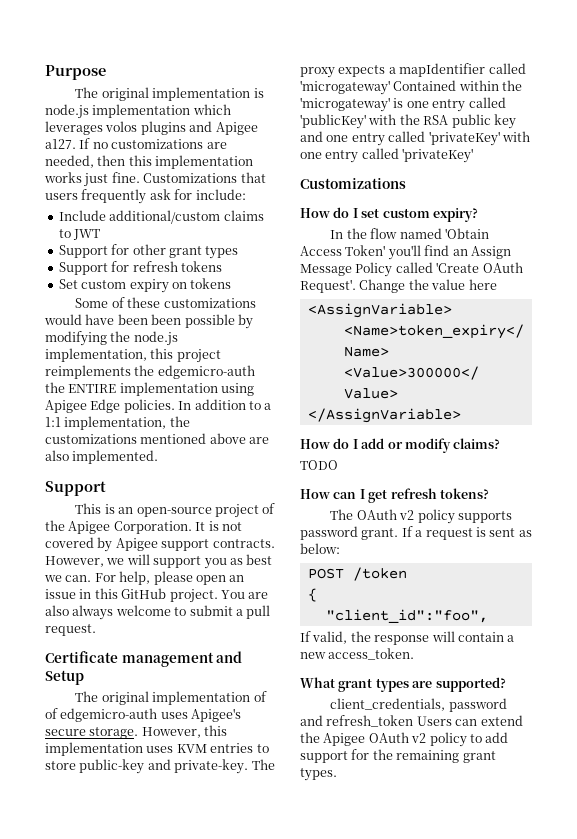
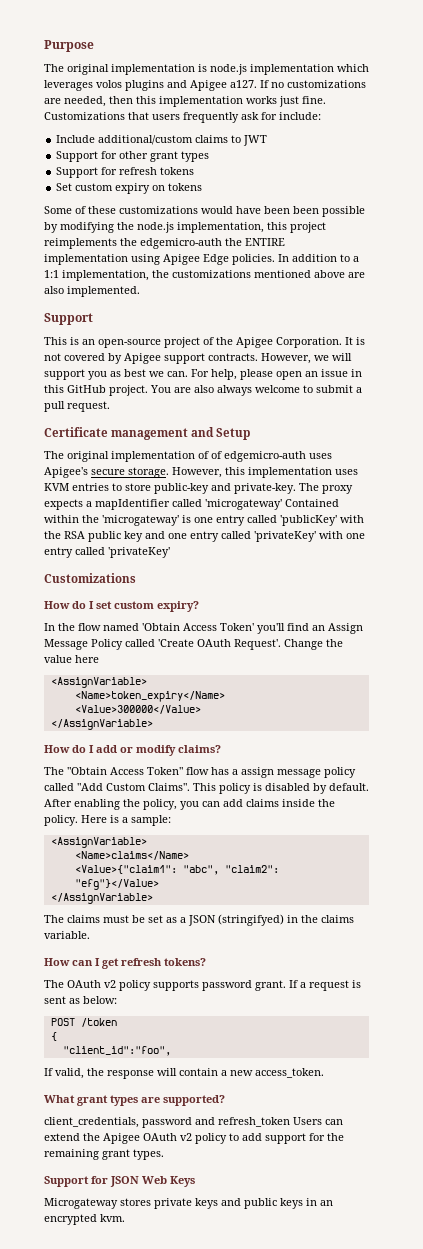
- TODO
+ The "Obtain Access Token" flow has a assign message policy called "Add Custom Claims". This policy is disabled by default. After enabling the policy, you can add claims inside the policy. Here is a sample:
+ <AssignVariable>
+ <Name>claims</Name>
+ <Value>{"claim1": "abc", "claim2": "efg"}</Value>
+ </AssignVariable>
+ The claims must be set as a JSON (stringifyed) in the claims variable.
+ Support for JSON Web Keys
+ Microgateway stores private keys and public keys in an encrypted kvm.

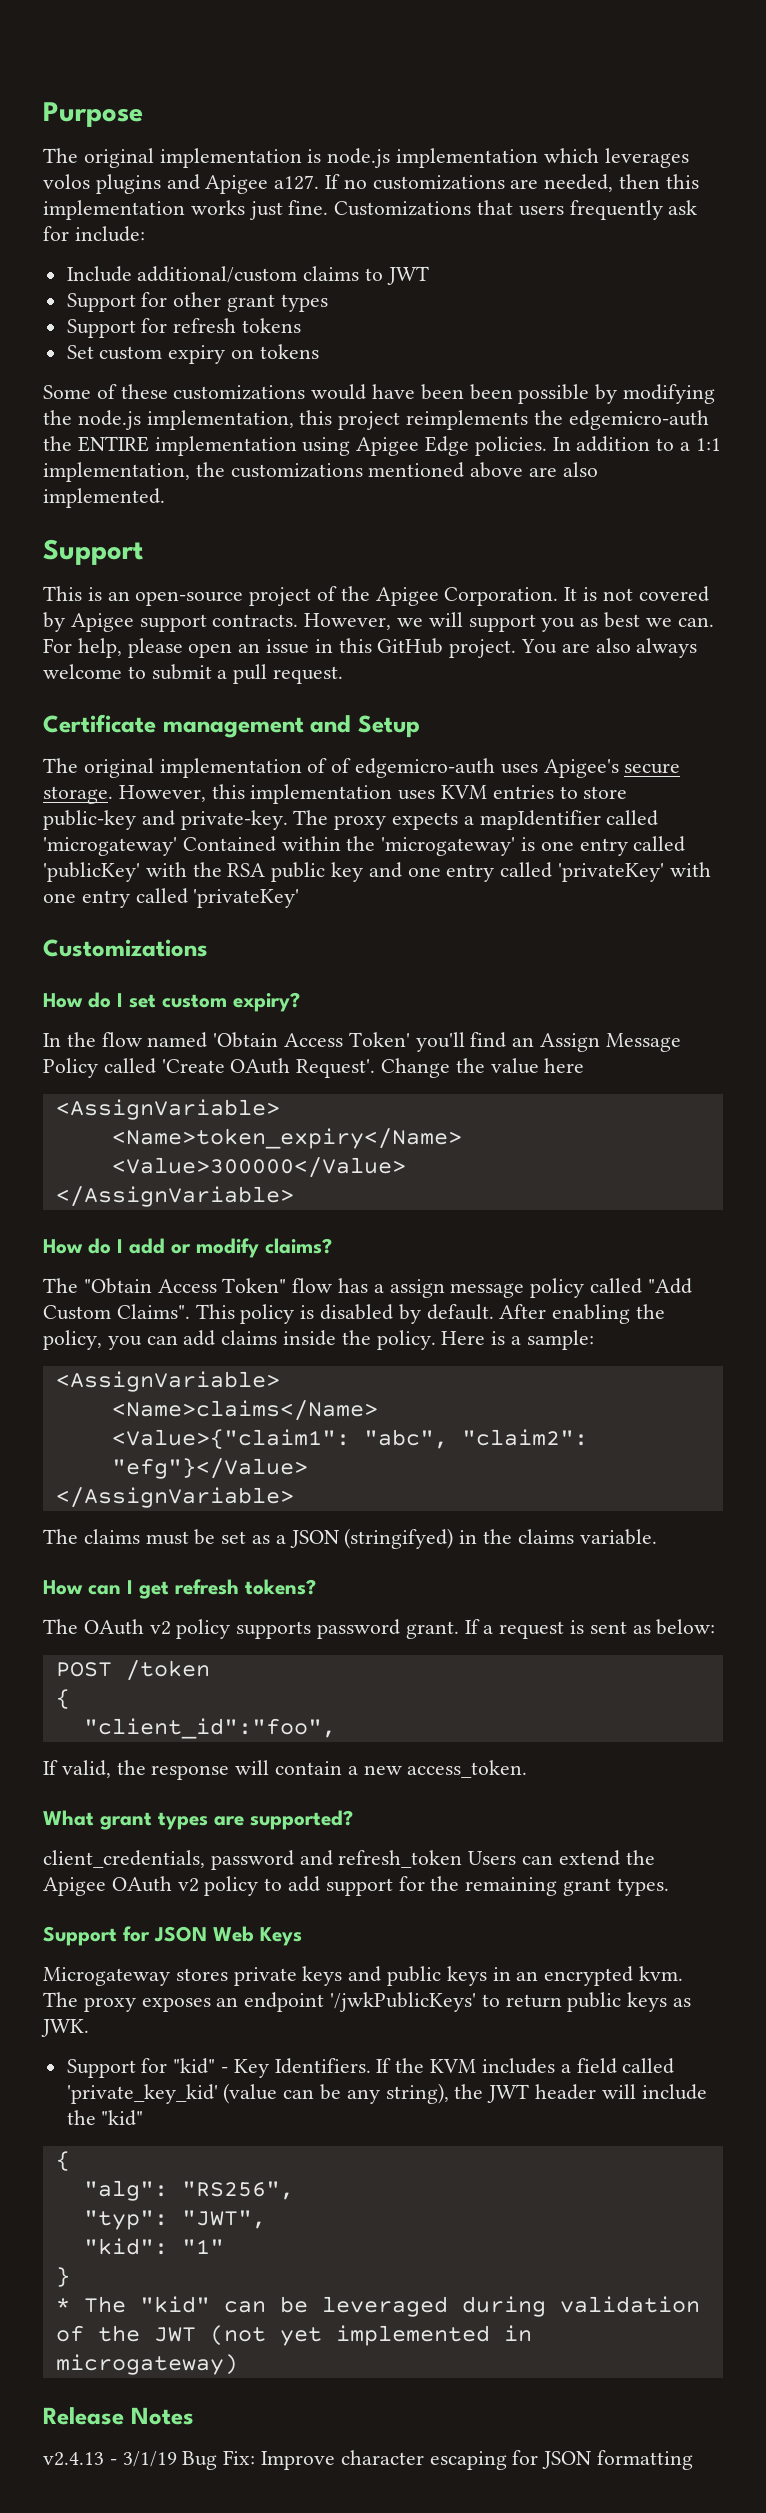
+ The proxy exposes an endpoint '/jwkPublicKeys' to return public keys as JWK.
+ Support for "kid" - Key Identifiers. If the KVM includes a field called 'private_key_kid' (value can be any string), the JWT header will include the "kid"
+ {
+ "alg": "RS256",
+ "typ": "JWT",
+ "kid": "1"
+ }
+ * The "kid" can be leveraged during validation of the JWT (not yet implemented in microgateway)
+ Release Notes
+ v2.4.13 - 3/1/19 Bug Fix: Improve character escaping for JSON formatting

